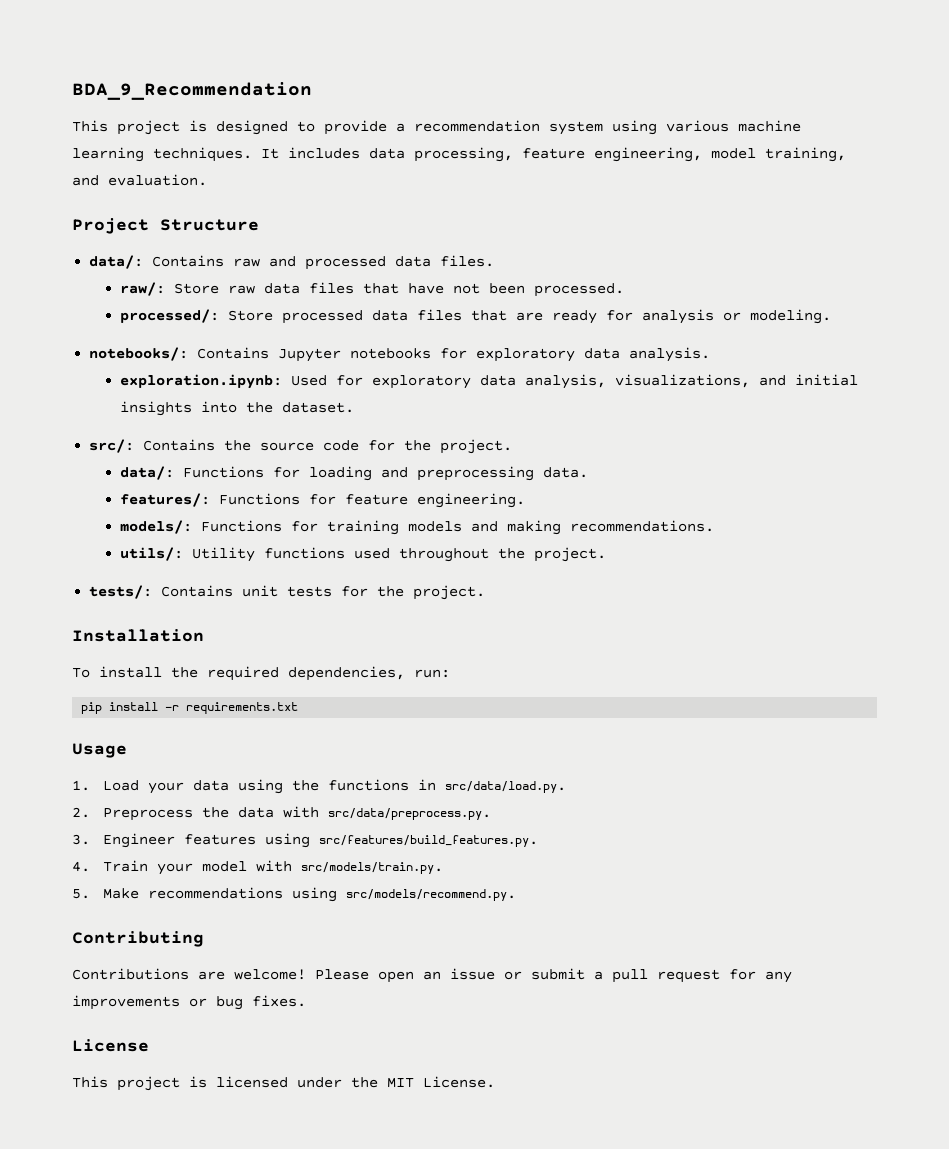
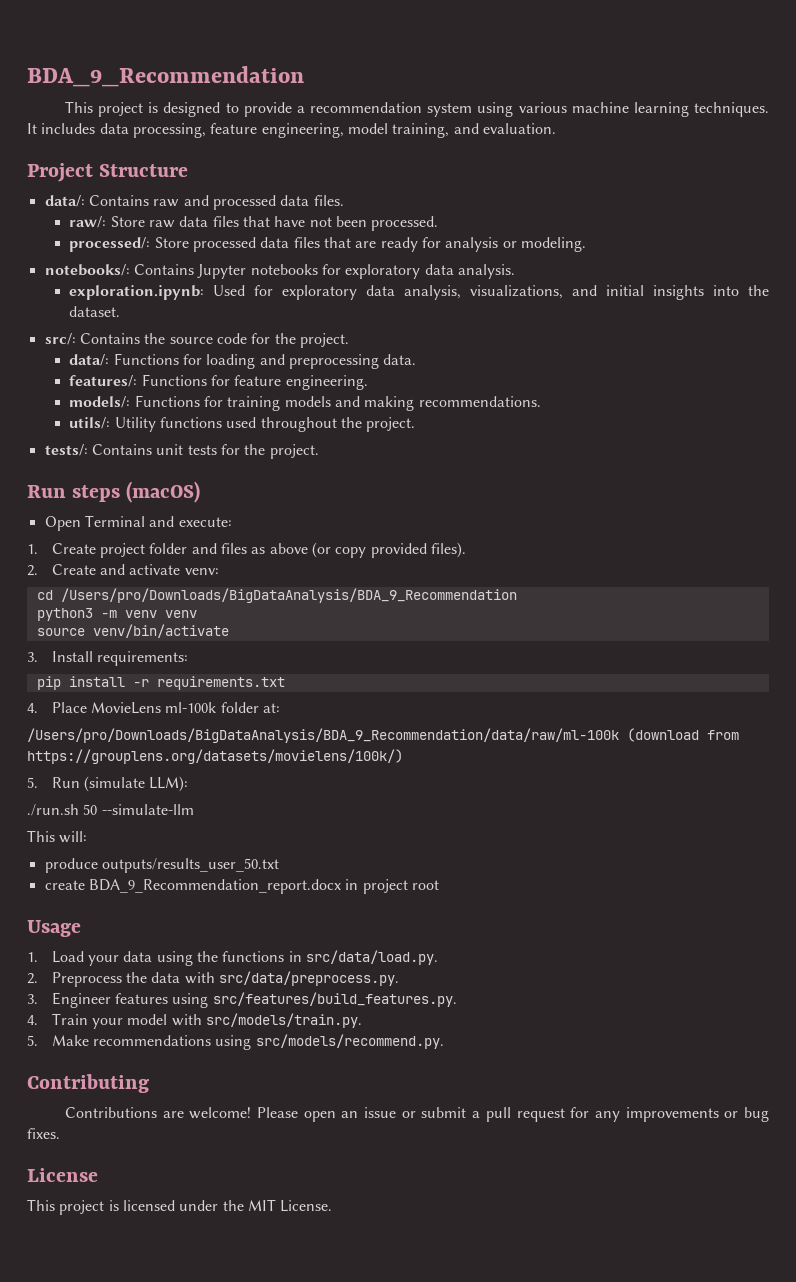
- Installation
- To install the required dependencies, run:
+ Run steps (macOS)
+ Open Terminal and execute:
+ 1. Create project folder and files as above (or copy provided files).
+ 2. Create and activate venv:
+ cd /Users/pro/Downloads/BigDataAnalysis/BDA_9_Recommendation
+ python3 -m venv venv
+ source venv/bin/activate
+ 3. Install requirements:
  pip install -r requirements.txt
+ 4. Place MovieLens ml-100k folder at:
+ /Users/pro/Downloads/BigDataAnalysis/BDA_9_Recommendation/data/raw/ml-100k (download from https://grouplens.org/datasets/movielens/100k/)
+ 5. Run (simulate LLM):
+ ./run.sh 50 --simulate-llm
+ This will:
+ produce outputs/results_user_50.txt
+ create BDA_9_Recommendation_report.docx in project root

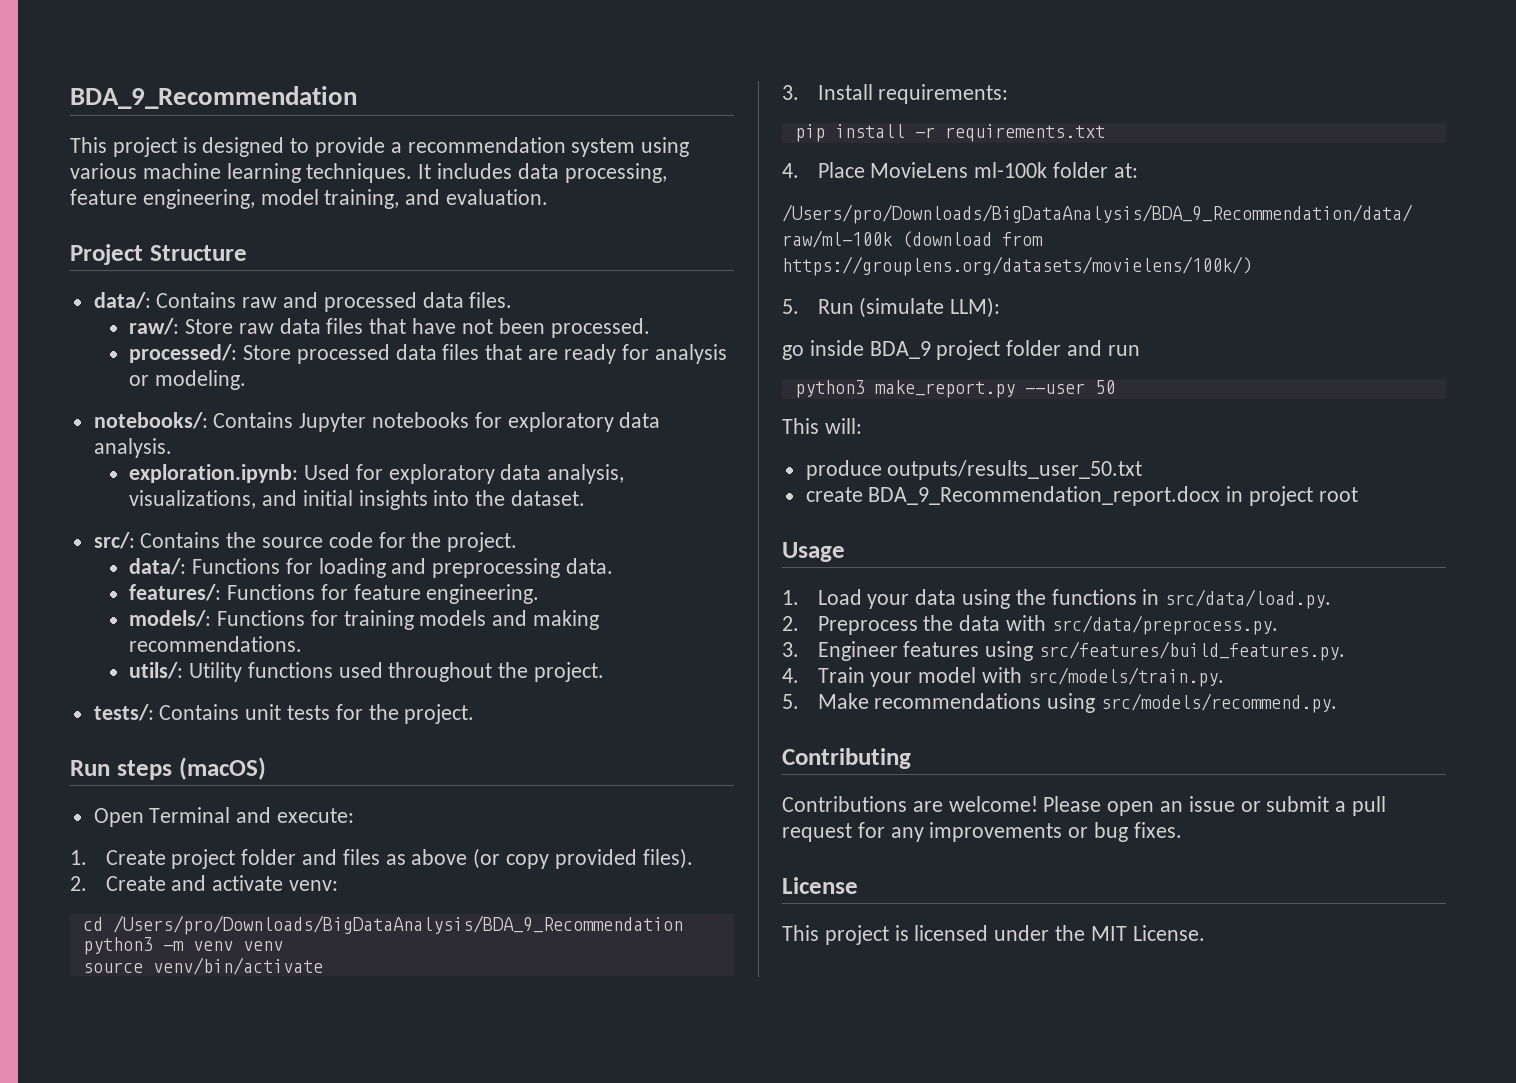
- ./run.sh 50 --simulate-llm
+ go inside BDA_9 project folder and run
+ python3 make_report.py --user 50

